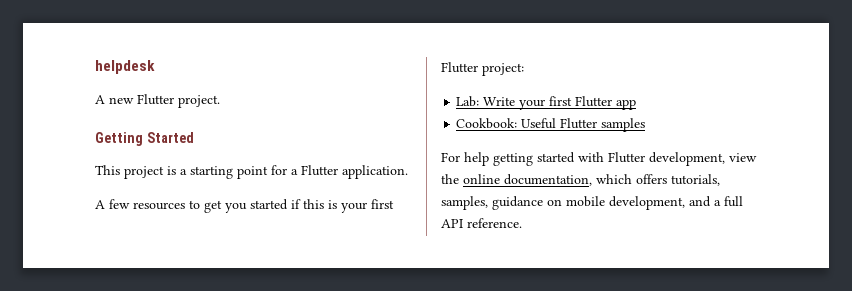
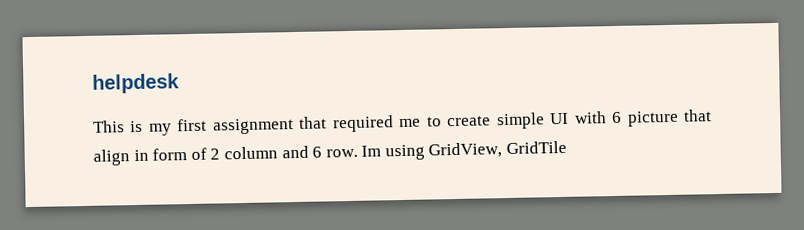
- A new Flutter project.
- Getting Started
- This project is a starting point for a Flutter application.
- A few resources to get you started if this is your first Flutter project:
- Lab: Write your first Flutter app
- Cookbook: Useful Flutter samples
- For help getting started with Flutter development, view the online documentation, which offers tutorials, samples, guidance on mobile development, and a full API reference.
+ This is my first assignment that required me to create simple UI with 6 picture that align in form of 2 column and 6 row. Im using GridView, GridTile

